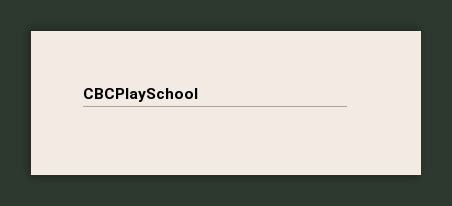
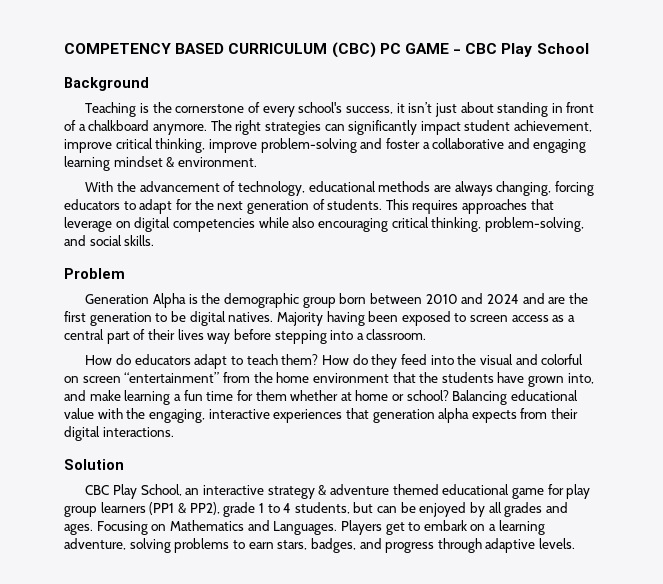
- CBCPlaySchool
+ COMPETENCY BASED CURRICULUM (CBC) PC GAME - CBC Play School
+ Background
+ Teaching is the cornerstone of every school's success, it isn’t just about standing in front of a chalkboard anymore. The right strategies can significantly impact student achievement, improve critical thinking, improve problem-solving and foster a collaborative and engaging learning mindset & environment.
+ With the advancement of technology, educational methods are always changing, forcing educators to adapt for the next generation of students. This requires approaches that leverage on digital competencies while also encouraging critical thinking, problem-solving, and social skills.
+ Problem
+ Generation Alpha is the demographic group born between 2010 and 2024 and are the first generation to be digital natives. Majority having been exposed to screen access as a central part of their lives way before stepping into a classroom.
+ How do educators adapt to teach them? How do they feed into the visual and colorful on screen “entertainment” from the home environment that the students have grown into, and make learning a fun time for them whether at home or school? Balancing educational value with the engaging, interactive experiences that generation alpha expects from their digital interactions.
+ Solution
+ CBC Play School, an interactive strategy & adventure themed educational game for play group learners (PP1 & PP2), grade 1 to 4 students, but can be enjoyed by all grades and ages. Focusing on Mathematics and Languages. Players get to embark on a learning adventure, solving problems to earn stars, badges, and progress through adaptive levels.

